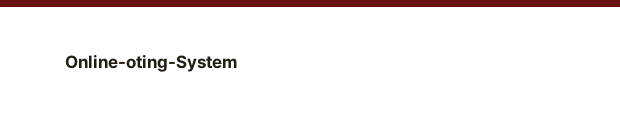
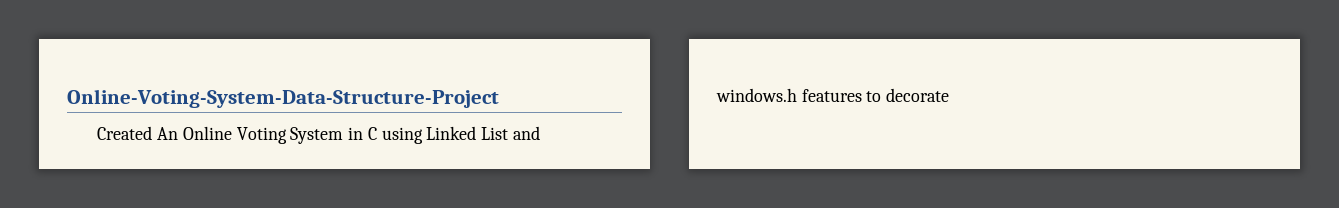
- Online-oting-System
+ Online-Voting-System-Data-Structure-Project
+ Created An Online Voting System in C using Linked List and windows.h features to decorate

